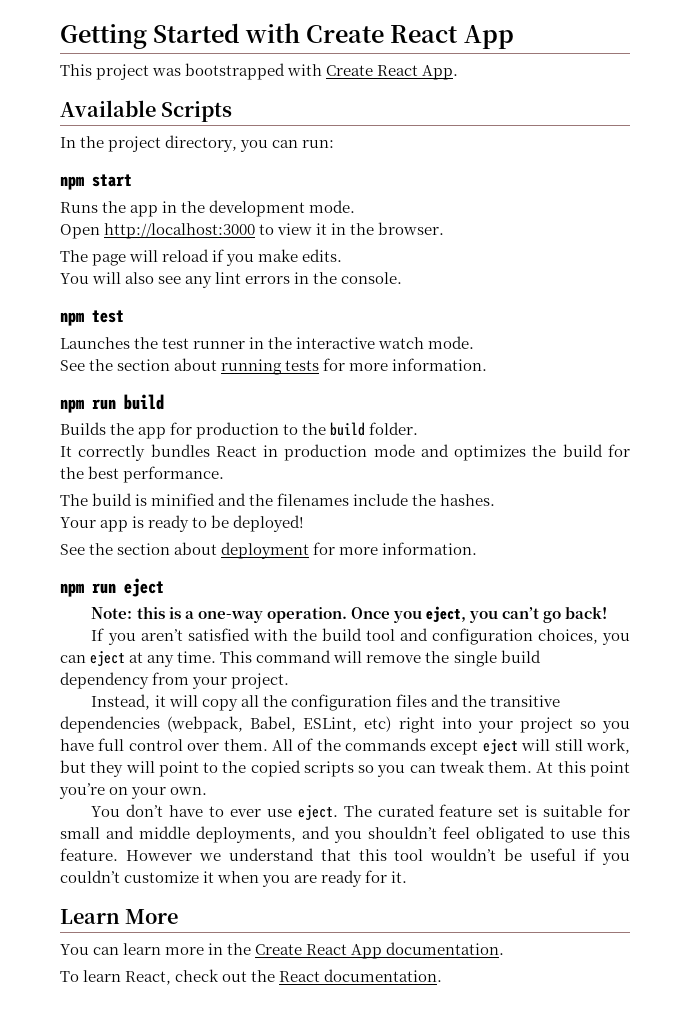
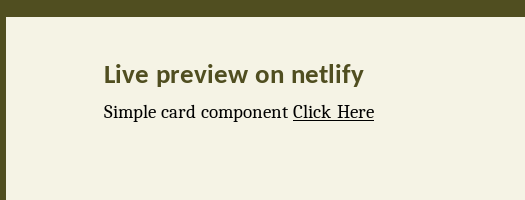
- Getting Started with Create React App
- This project was bootstrapped with Create React App.
- Available Scripts
- In the project directory, you can run:
- npm start
- Runs the app in the development mode.
- Open http://localhost:3000 to view it in the browser.
- The page will reload if you make edits.
- You will also see any lint errors in the console.
- npm test
- Launches the test runner in the interactive watch mode.
- See the section about running tests for more information.
- npm run build
- Builds the app for production to the build folder.
- It correctly bundles React in production mode and optimizes the build for the best performance.
- The build is minified and the filenames include the hashes.
- Your app is ready to be deployed!
- See the section about deployment for more information.
- npm run eject
- Note: this is a one-way operation. Once you eject, you can’t go back!
- If you aren’t satisfied with the build tool and configuration choices, you can eject at any time. This command will remove the single build dependency from your project.
- Instead, it will copy all the configuration files and the transitive dependencies (webpack, Babel, ESLint, etc) right into your project so you have full control over them. All of the commands except eject will still work, but they will point to the copied scripts so you can tweak them. At this point you’re on your own.
- You don’t have to ever use eject. The curated feature set is suitable for small and middle deployments, and you shouldn’t feel obligated to use this feature. However we understand that this tool wouldn’t be useful if you couldn’t customize it when you are ready for it.
- Learn More
- You can learn more in the Create React App documentation.
- To learn React, check out the React documentation.
+ Live preview on netlify
+ Simple card component Click Here

